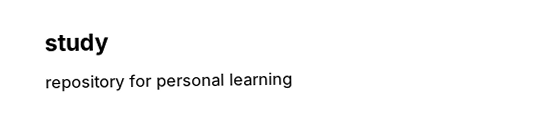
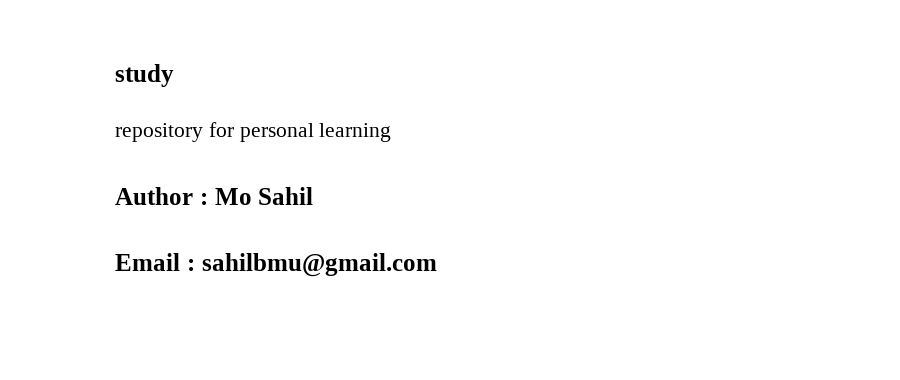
+ Author : Mo Sahil
+ Email : sahilbmu@gmail.com

